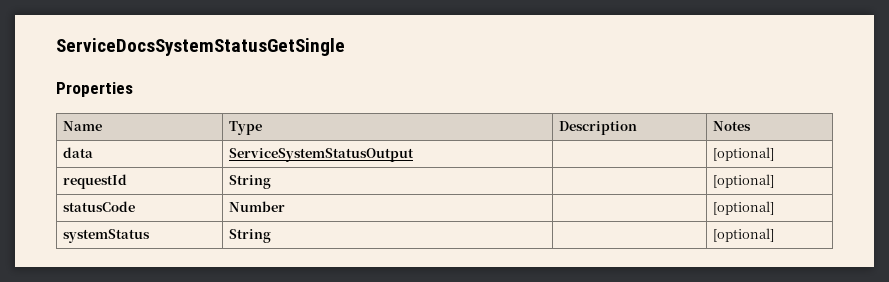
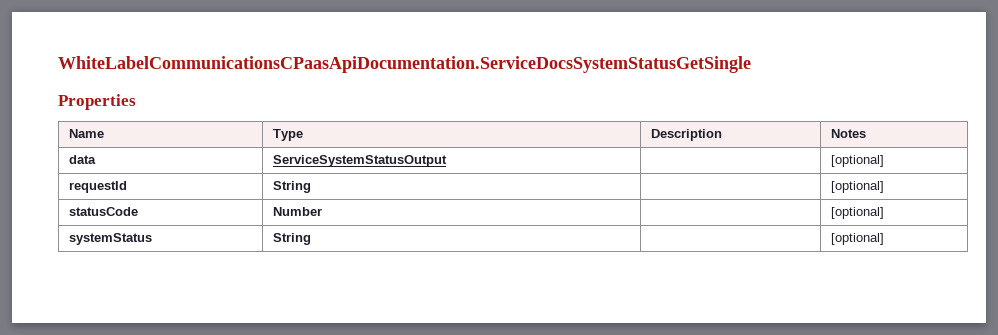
- ServiceDocsSystemStatusGetSingle
+ WhiteLabelCommunicationsCPaasApiDocumentation.ServiceDocsSystemStatusGetSingle

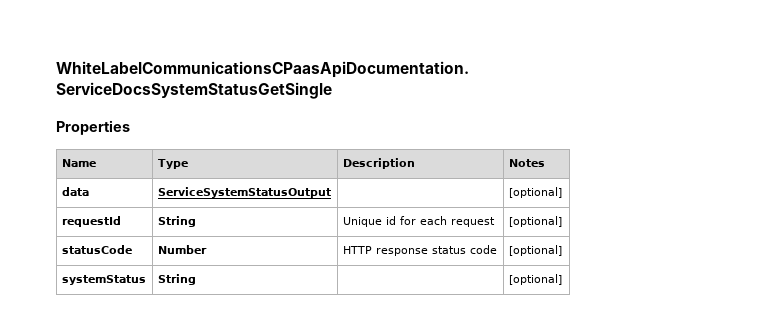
- requestId | String | | [optional]
+ requestId | String | Unique id for each request | [optional]
- statusCode | Number | | [optional]
+ statusCode | Number | HTTP response status code | [optional]

